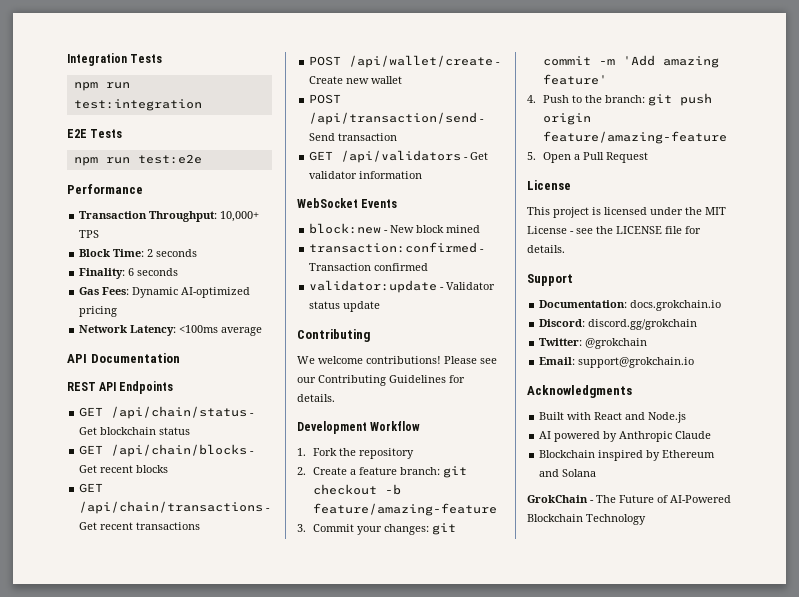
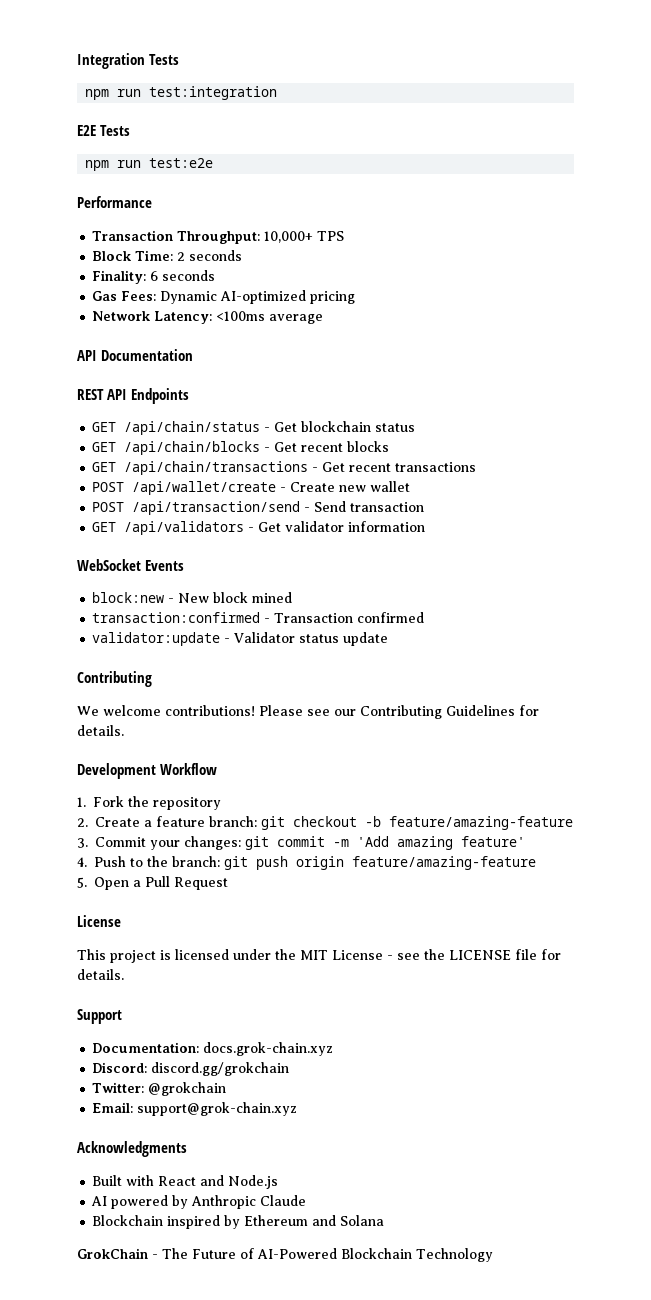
- Documentation: docs.grokchain.io
+ Documentation: docs.grok-chain.xyz
- Email: support@grokchain.io
+ Email: support@grok-chain.xyz

